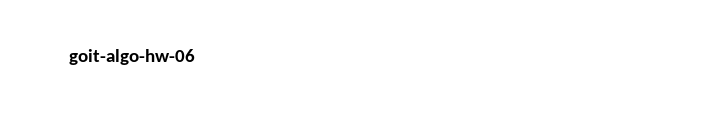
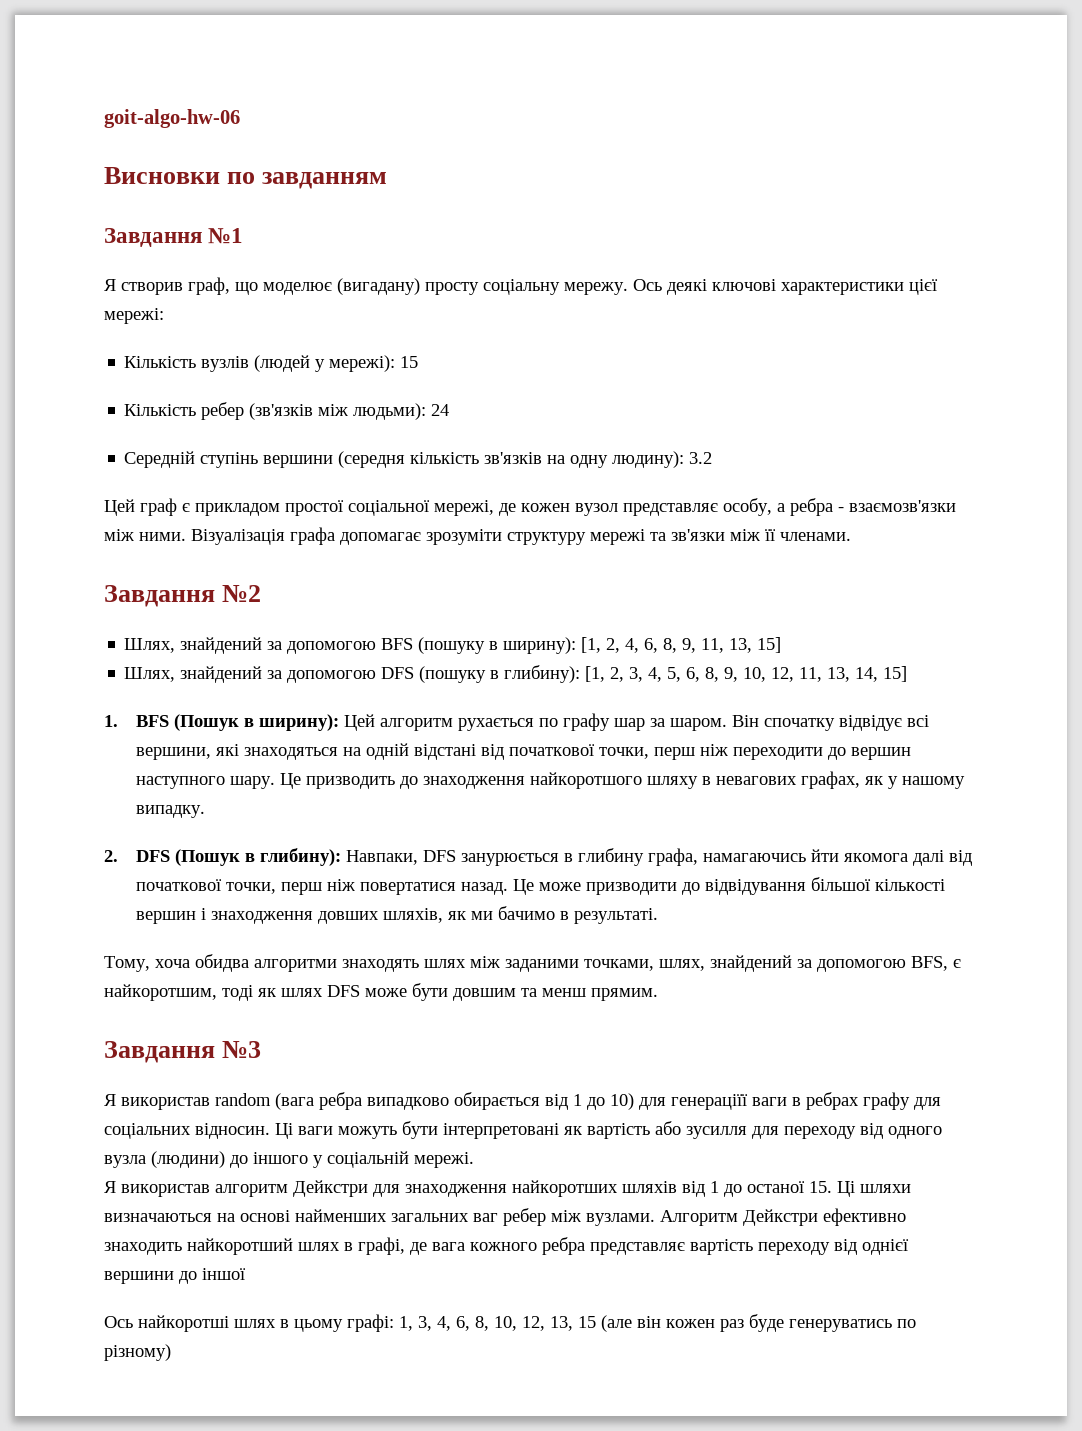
+ Висновки по завданням
+ Завдання №1
+ Я створив граф, що моделює (вигадану) просту соціальну мережу. Ось деякі ключові характеристики цієї мережі:
+ Кількість вузлів (людей у мережі): 15
+ Кількість ребер (зв'язків між людьми): 24
+ Середній ступінь вершини (середня кількість зв'язків на одну людину): 3.2
+ Цей граф є прикладом простої соціальної мережі, де кожен вузол представляє особу, а ребра - взаємозв'язки між ними. Візуалізація графа допомагає зрозуміти структуру мережі та зв'язки між її членами.
+ Завдання №2
+ Шлях, знайдений за допомогою BFS (пошуку в ширину): [1, 2, 4, 6, 8, 9, 11, 13, 15]
+ Шлях, знайдений за допомогою DFS (пошуку в глибину): [1, 2, 3, 4, 5, 6, 8, 9, 10, 12, 11, 13, 14, 15]
+ 1. BFS (Пошук в ширину): Цей алгоритм рухається по графу шар за шаром. Він спочатку відвідує всі вершини, які знаходяться на одній відстані від початкової точки, перш ніж переходити до вершин наступного шару. Це призводить до знаходження найкоротшого шляху в невагових графах, як у нашому випадку.
+ 2. DFS (Пошук в глибину): Навпаки, DFS занурюється в глибину графа, намагаючись йти якомога далі від початкової точки, перш ніж повертатися назад. Це може призводити до відвідування більшої кількості вершин і знаходження довших шляхів, як ми бачимо в результаті.
+ Тому, хоча обидва алгоритми знаходять шлях між заданими точками, шлях, знайдений за допомогою BFS, є найкоротшим, тоді як шлях DFS може бути довшим та менш прямим.
+ Завдання №3
+ Я використав random (вага ребра випадково обирається від 1 до 10) для генераціїї ваги в ребрах графу для соціальних відносин. Ці ваги можуть бути інтерпретовані як вартість або зусилля для переходу від одного вузла (людини) до іншого у соціальній мережі.
+ Я використав алгоритм Дейкстри для знаходження найкоротших шляхів від 1 до останої 15. Ці шляхи визначаються на основі найменших загальних ваг ребер між вузлами. Алгоритм Дейкстри ефективно знаходить найкоротший шлях в графі, де вага кожного ребра представляє вартість переходу від однієї вершини до іншої
+ Ось найкоротші шлях в цьому графі: 1, 3, 4, 6, 8, 10, 12, 13, 15 (але він кожен раз буде генеруватись по різному)

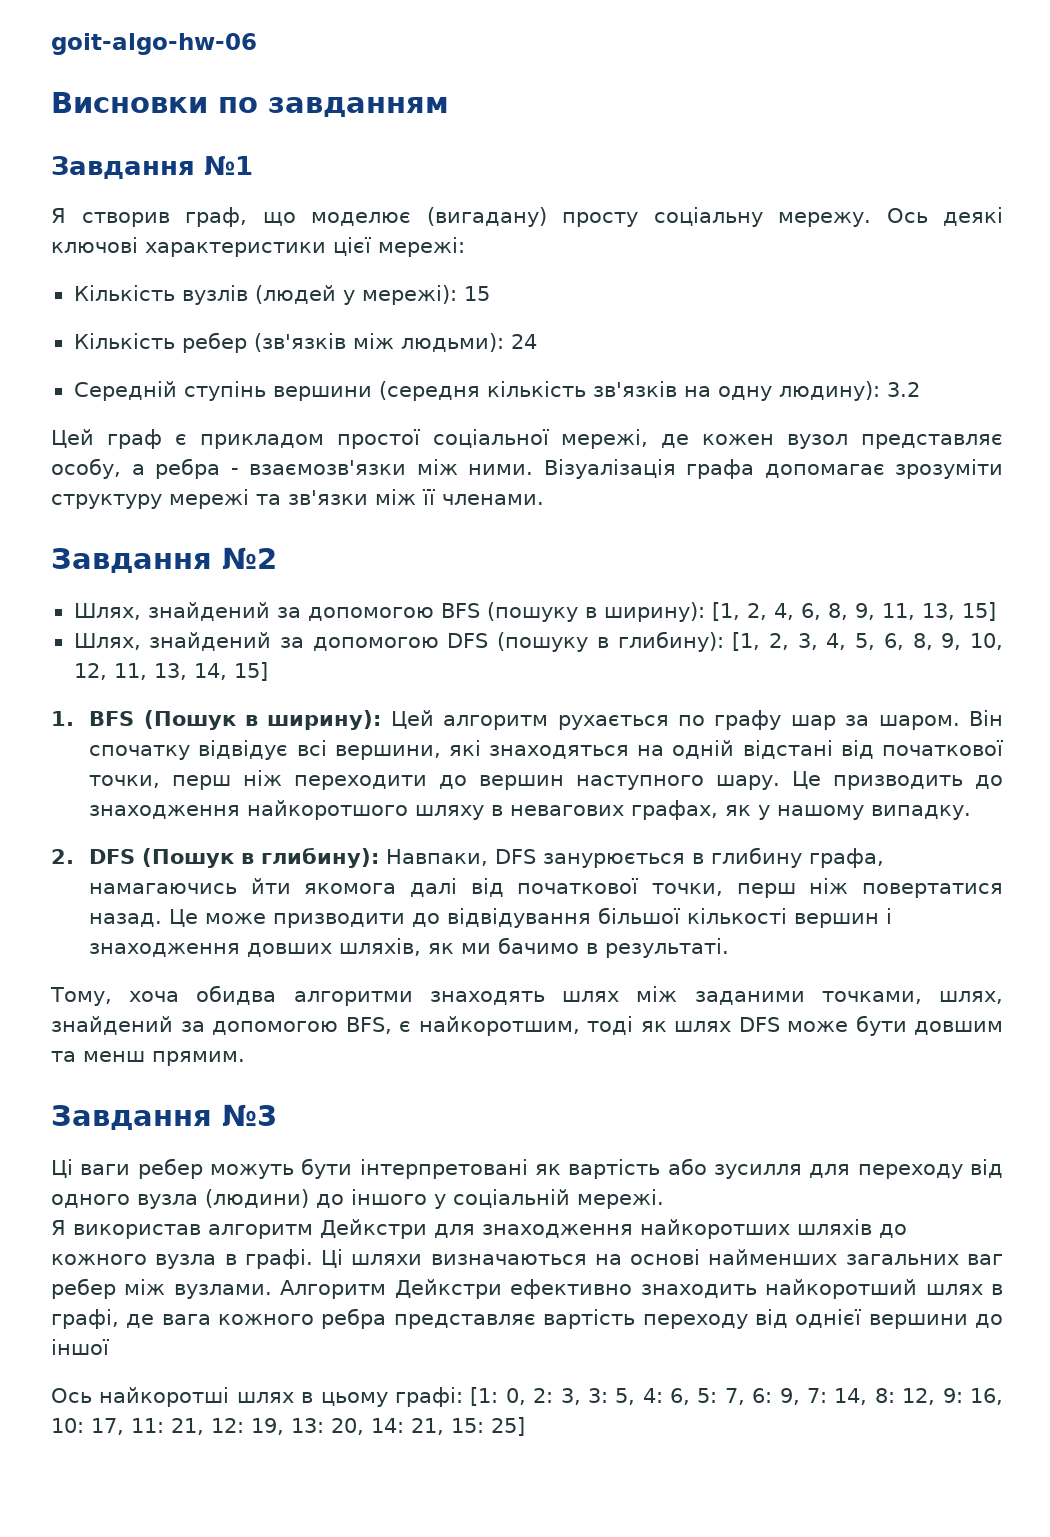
- Я використав random (вага ребра випадково обирається від 1 до 10) для генераціїї ваги в ребрах графу для соціальних відносин. Ці ваги можуть бути інтерпретовані як вартість або зусилля для переходу від одного вузла (людини) до іншого у соціальній мережі.
+ Ці ваги ребер можуть бути інтерпретовані як вартість або зусилля для переходу від одного вузла (людини) до іншого у соціальній мережі.
- Я використав алгоритм Дейкстри для знаходження найкоротших шляхів від 1 до останої 15. Ці шляхи визначаються на основі найменших загальних ваг ребер між вузлами.
+ Я використав алгоритм Дейкстри для знаходження найкоротших шляхів до кожного вузла в графі. Ці шляхи визначаються на основі найменших загальних ваг ребер між вузлами.
- Ось найкоротші шлях в цьому графі: 1, 3, 4, 6, 8, 10, 12, 13, 15 (але він кожен раз буде генеруватись по різному)
+ Ось найкоротші шлях в цьому графі: [1: 0, 2: 3, 3: 5, 4: 6, 5: 7, 6: 9, 7: 14, 8: 12, 9: 16, 10: 17, 11: 21, 12: 19, 13: 20, 14: 21, 15: 25]

